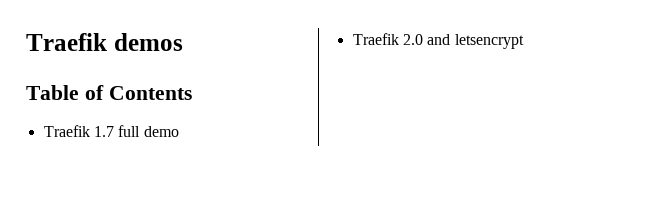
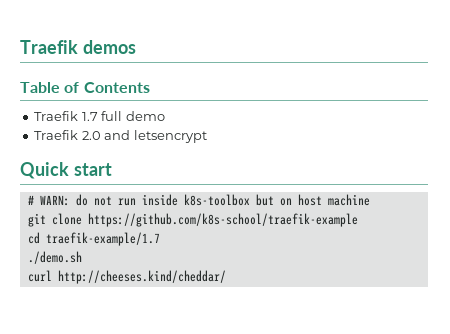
+ Quick start
+ # WARN: do not run inside k8s-toolbox but on host machine
+ git clone https://github.com/k8s-school/traefik-example
+ cd traefik-example/1.7
+ ./demo.sh
+ curl http://cheeses.kind/cheddar/

